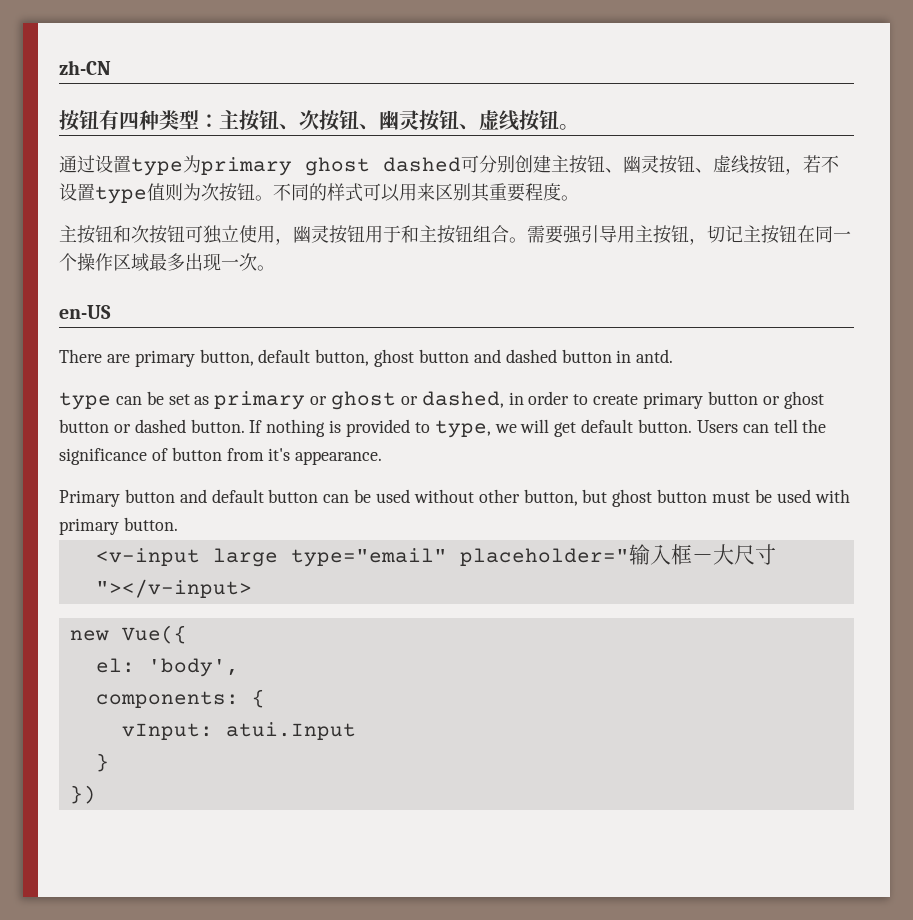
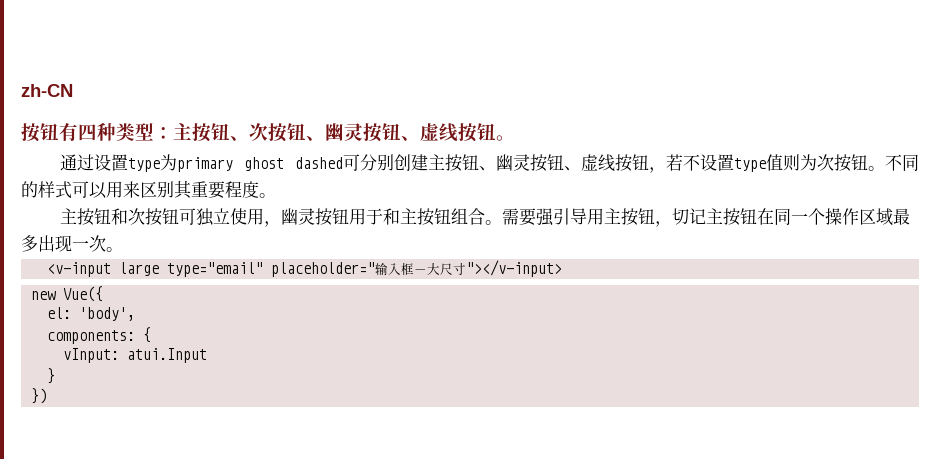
- en-US
- There are primary button, default button, ghost button and dashed button in antd.
- type can be set as primary or ghost or dashed, in order to create primary button or ghost button or dashed button. If nothing is provided to type, we will get default button. Users can tell the significance of button from it's appearance.
- Primary button and default button can be used without other button, but ghost button must be used with primary button.

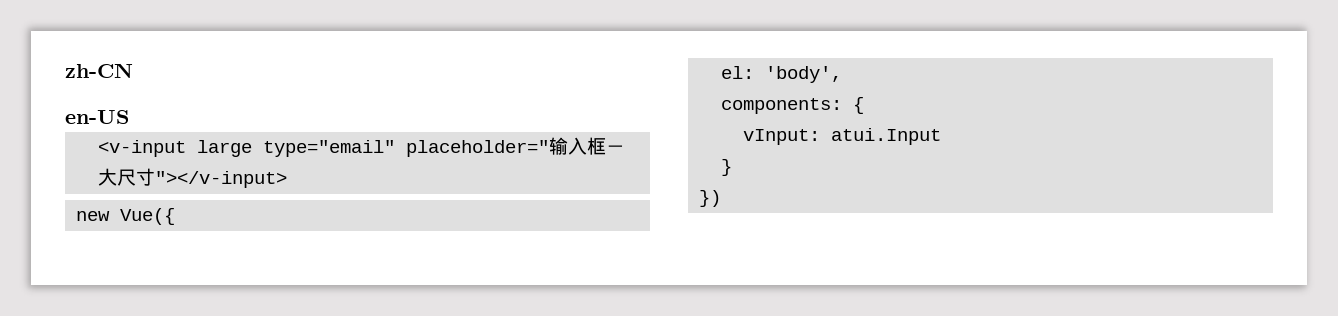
- 按钮有四种类型：主按钮、次按钮、幽灵按钮、虚线按钮。
- 通过设置type为primary ghost dashed可分别创建主按钮、幽灵按钮、虚线按钮，若不设置type值则为次按钮。不同的样式可以用来区别其重要程度。
- 主按钮和次按钮可独立使用，幽灵按钮用于和主按钮组合。需要强引导用主按钮，切记主按钮在同一个操作区域最多出现一次。
+ en-US

